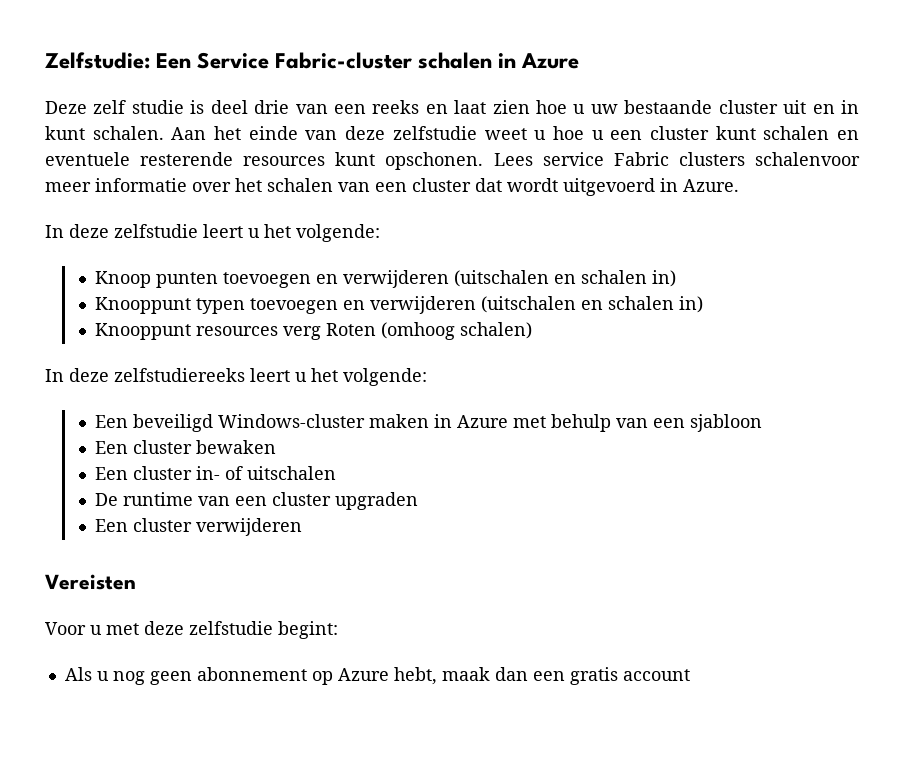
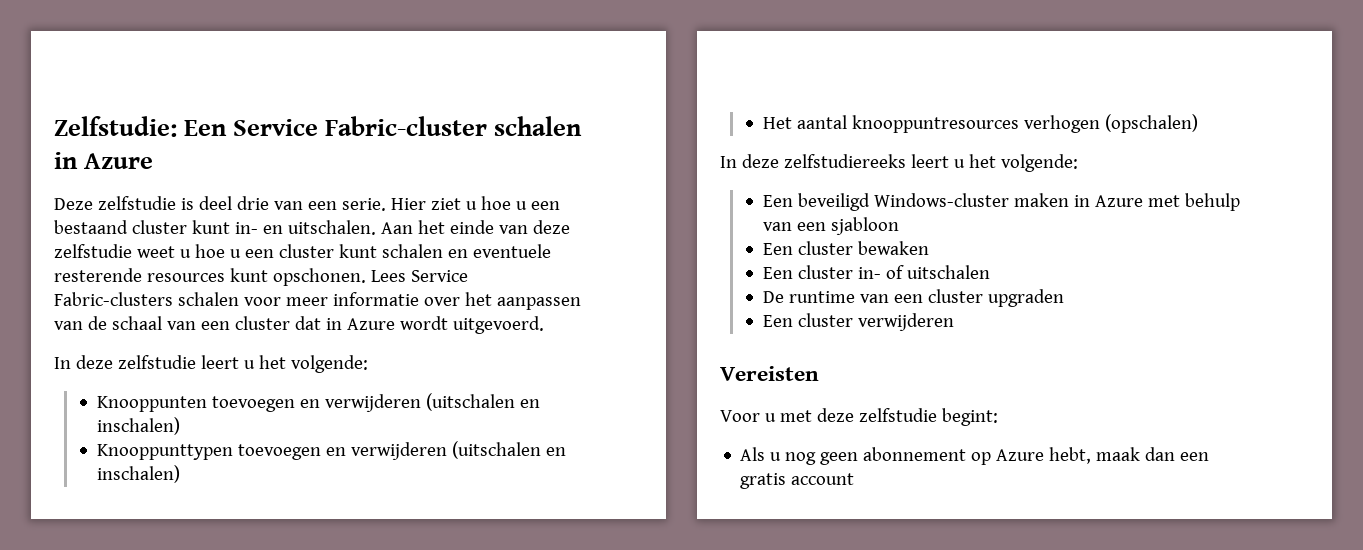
- Deze zelf studie is deel drie van een reeks en laat zien hoe u uw bestaande cluster uit en in kunt schalen.
+ Deze zelfstudie is deel drie van een serie. Hier ziet u hoe u een bestaand cluster kunt in- en uitschalen.
- Lees service Fabric clusters schalenvoor meer informatie over het schalen van een cluster dat wordt uitgevoerd in Azure.
+ Lees Service Fabric-clusters schalen voor meer informatie over het aanpassen van de schaal van een cluster dat in Azure wordt uitgevoerd.
- Knoop punten toevoegen en verwijderen (uitschalen en schalen in)
- Knooppunt typen toevoegen en verwijderen (uitschalen en schalen in)
- Knooppunt resources verg Roten (omhoog schalen)
+ Knooppunten toevoegen en verwijderen (uitschalen en inschalen)
+ Knooppunttypen toevoegen en verwijderen (uitschalen en inschalen)
+ Het aantal knooppuntresources verhogen (opschalen)

